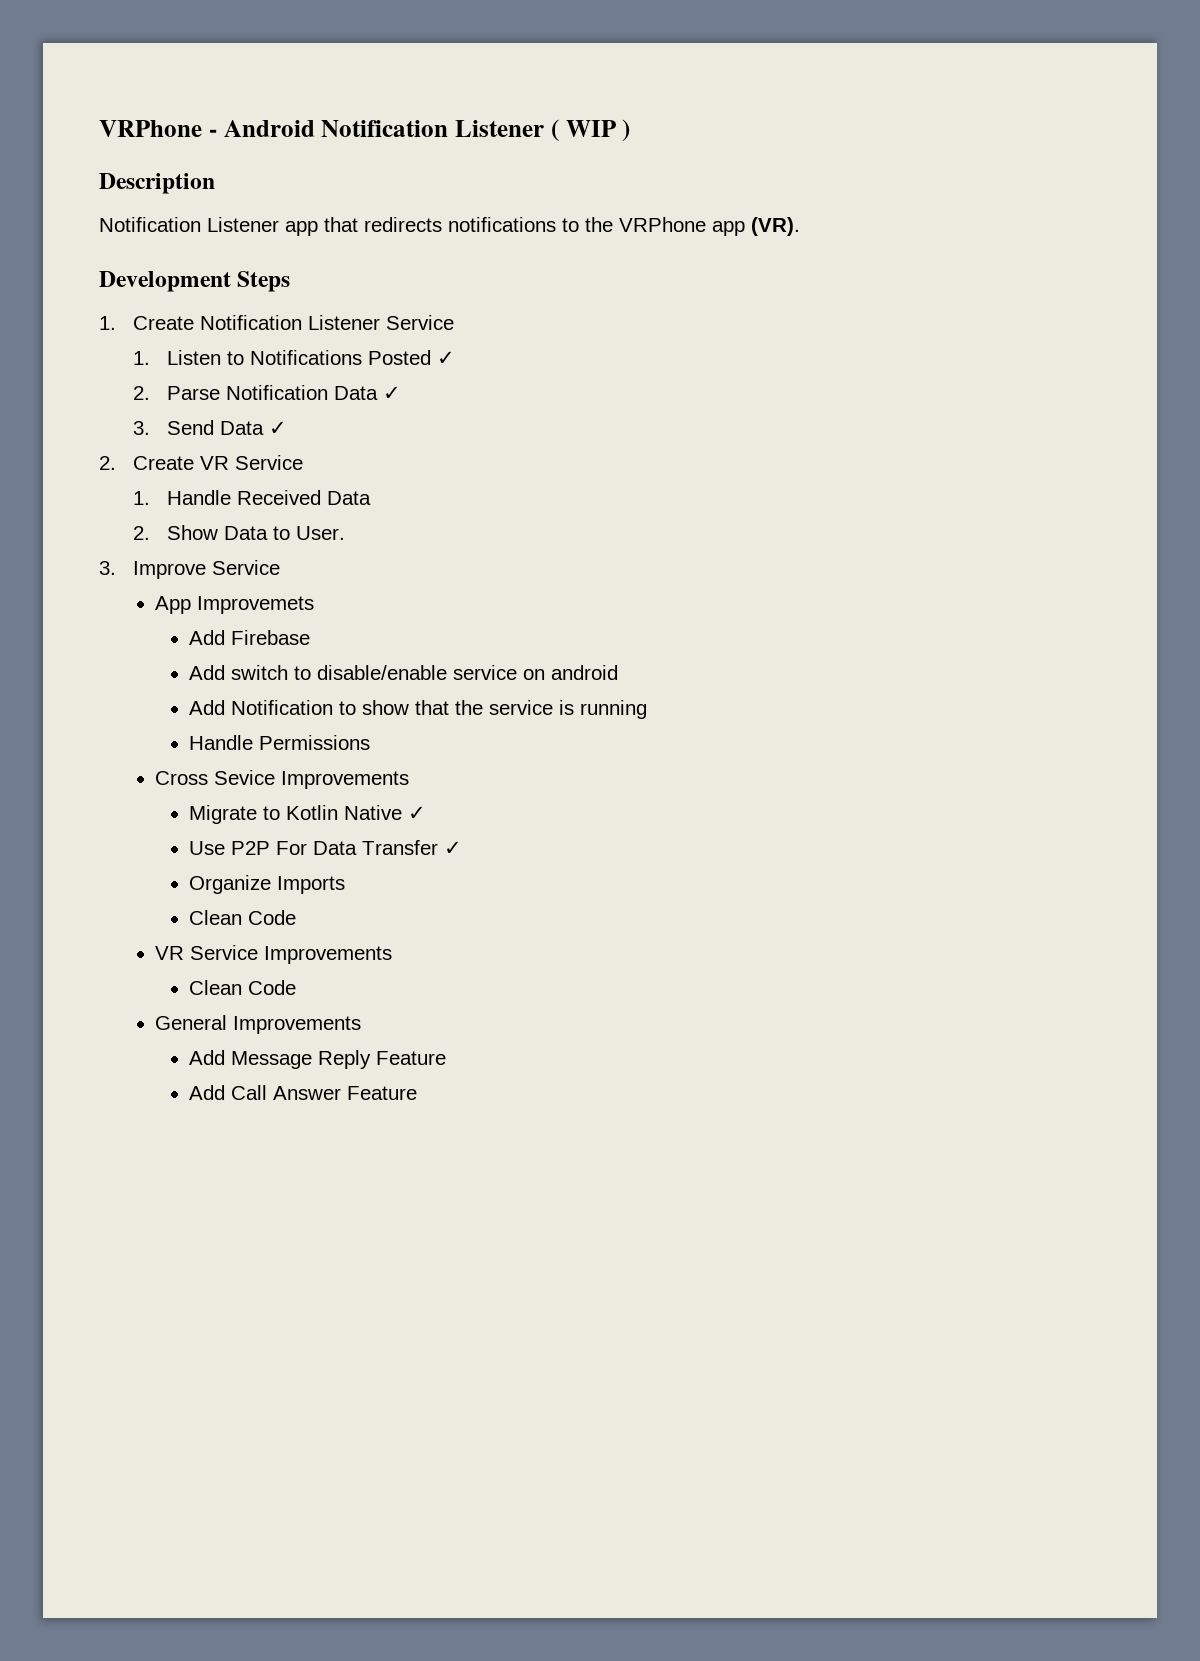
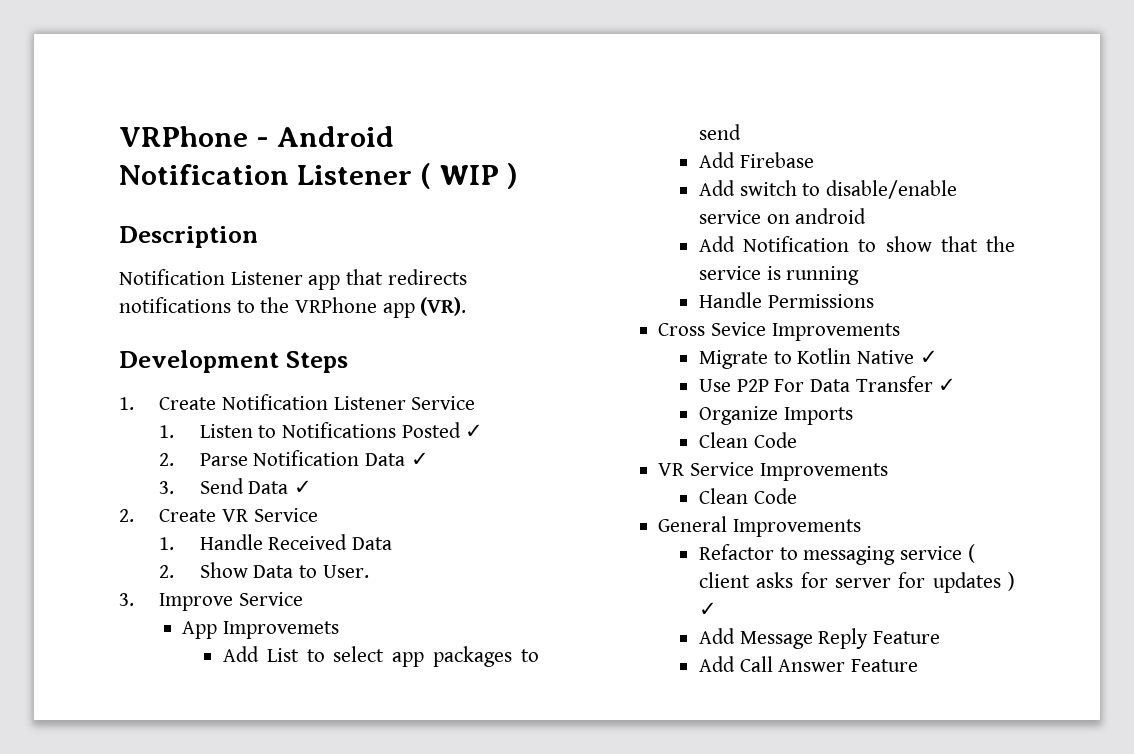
+ Add List to select app packages to send
+ Refactor to messaging service ( client asks for server for updates ) ✓

